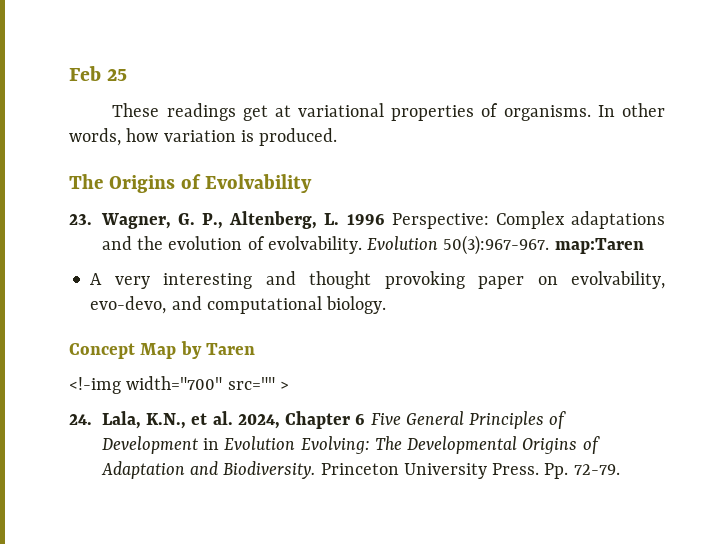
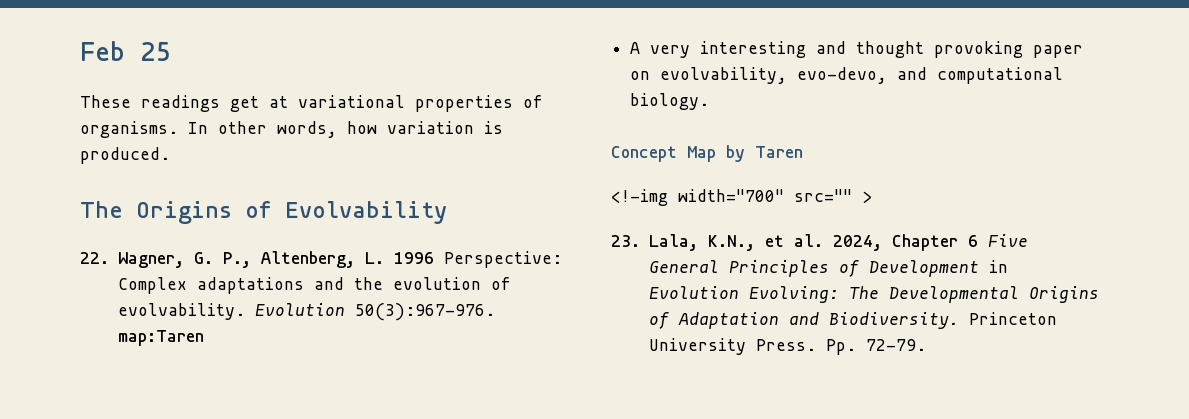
- 23. Wagner, G. P., Altenberg, L. 1996 Perspective: Complex adaptations and the evolution of evolvability.
+ 22. Wagner, G. P., Altenberg, L. 1996 Perspective: Complex adaptations and the evolution of evolvability.
- Evolution 50(3):967-967. map:Taren
+ Evolution 50(3):967-976. map:Taren
- 24. Lala, K.N., et al. 2024, Chapter 6 Five General Principles of Development in Evolution Evolving: The Developmental Origins of Adaptation and Biodiversity.
+ 23. Lala, K.N., et al. 2024, Chapter 6 Five General Principles of Development in Evolution Evolving: The Developmental Origins of Adaptation and Biodiversity.

